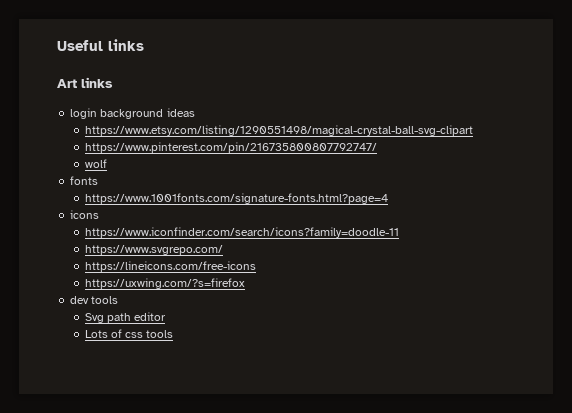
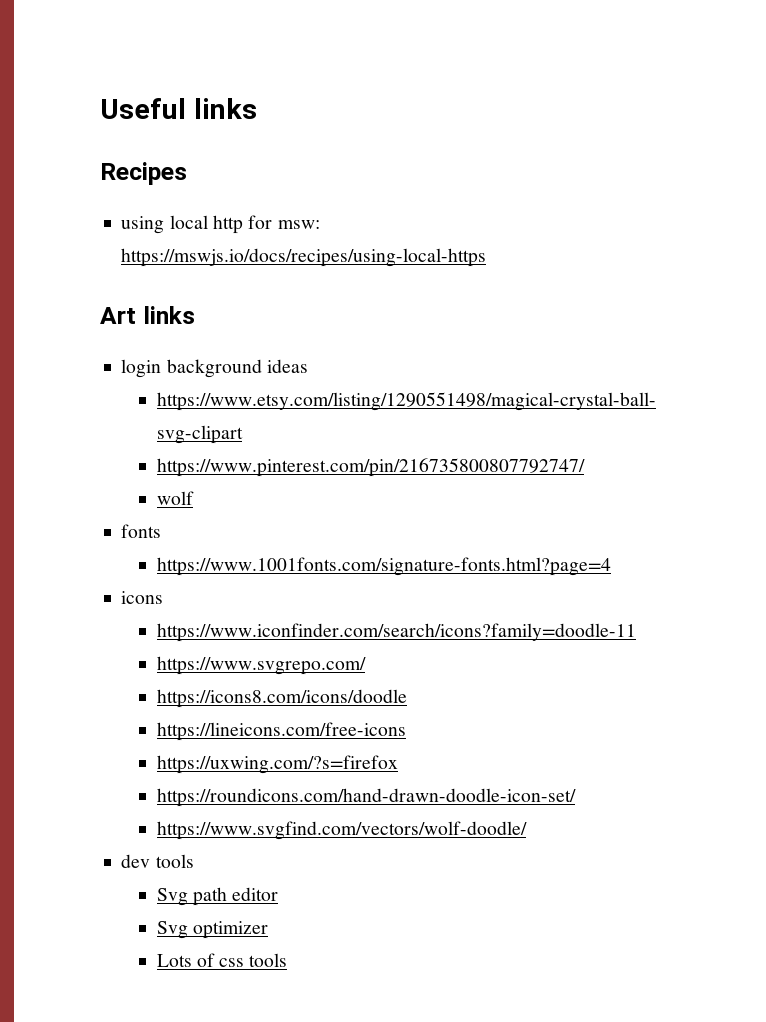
+ Recipes
+ using local http for msw: https://mswjs.io/docs/recipes/using-local-https
+ https://icons8.com/icons/doodle
+ https://roundicons.com/hand-drawn-doodle-icon-set/
+ https://www.svgfind.com/vectors/wolf-doodle/
+ Svg optimizer

